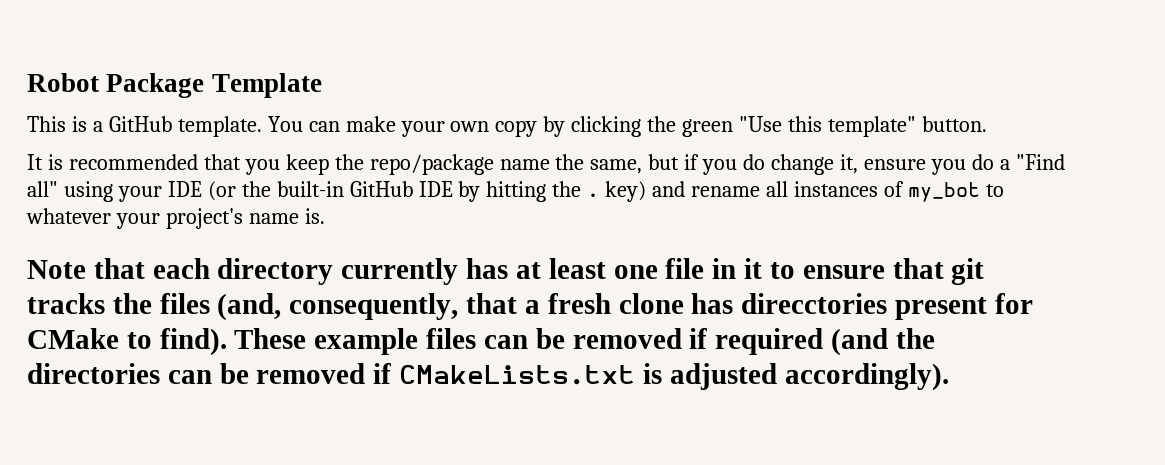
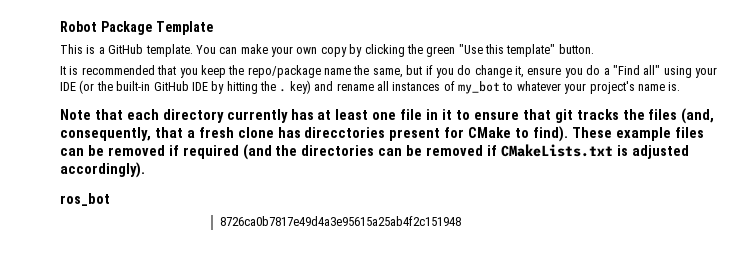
+ ros_bot
+ 8726ca0b7817e49d4a3e95615a25ab4f2c151948

